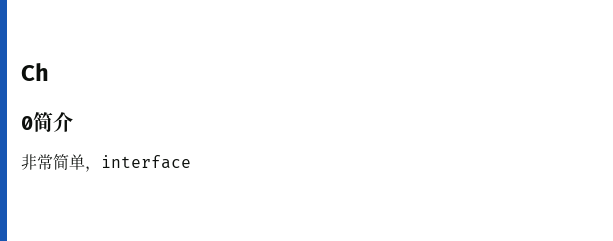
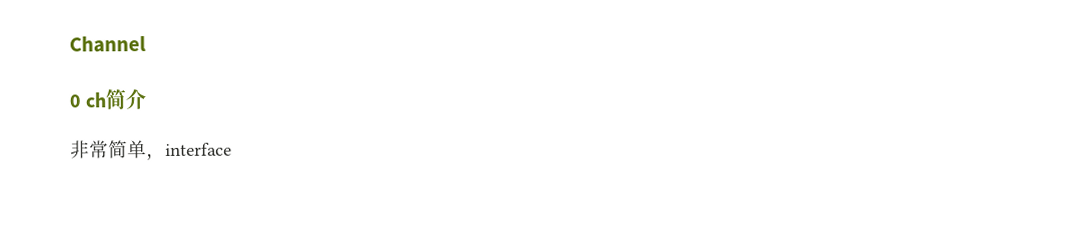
- Ch
+ Channel
- 0简介
+ 0 ch简介

